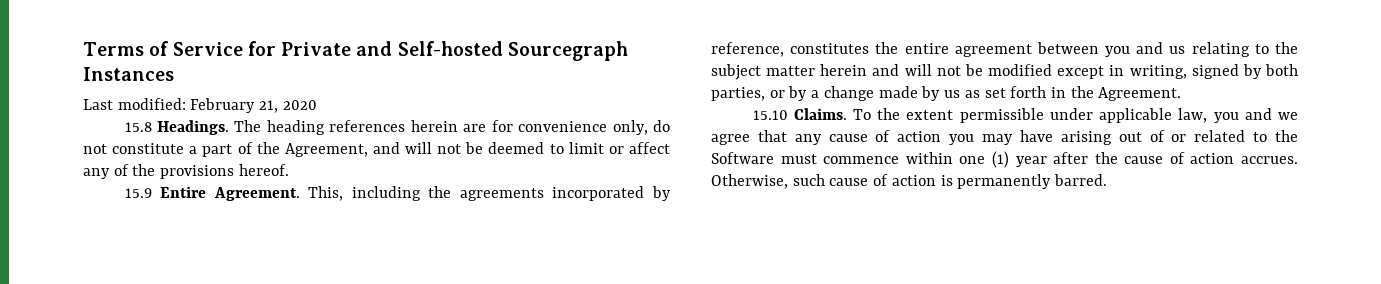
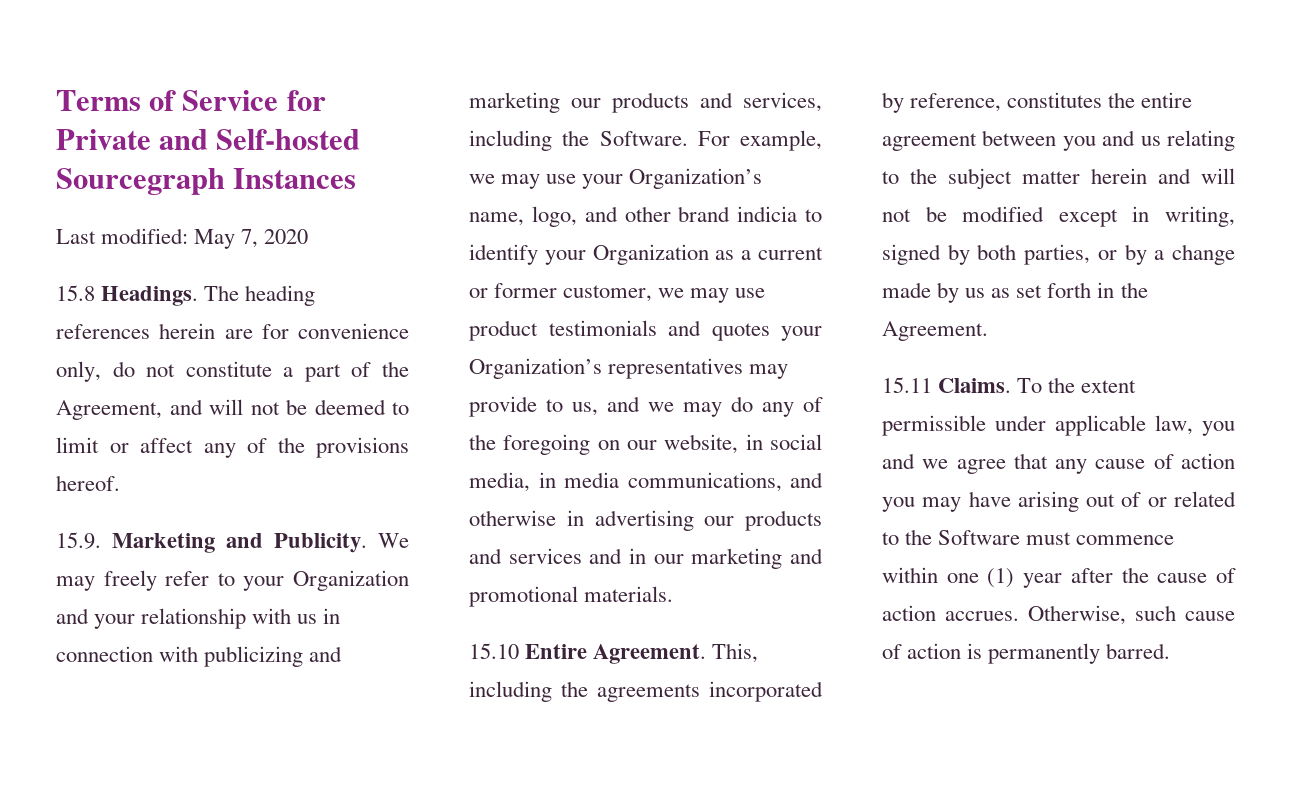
- Last modified: February 21, 2020
+ Last modified: May 7, 2020
- 15.9 Entire Agreement.
+ 15.9. Marketing and Publicity. We may freely refer to your Organization and your relationship with us in connection with publicizing and marketing our products and services, including the Software. For example, we may use your Organization’s name, logo, and other brand indicia to identify your Organization as a current or former customer, we may use product testimonials and quotes your Organization’s representatives may provide to us, and we may do any of the foregoing on our website, in social media, in media communications, and otherwise in advertising our products and services and in our marketing and promotional materials.
+ 15.10 Entire Agreement.
- 15.10 Claims.
+ 15.11 Claims.

